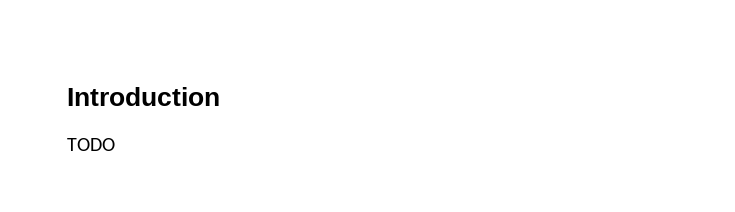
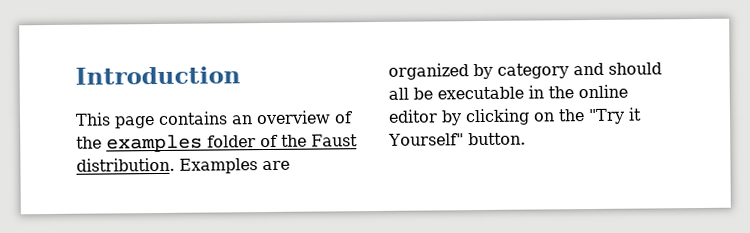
- TODO
+ This page contains an overview of the examples folder of the Faust distribution. Examples are organized by category and should all be executable in the online editor by clicking on the "Try it Yourself" button.

